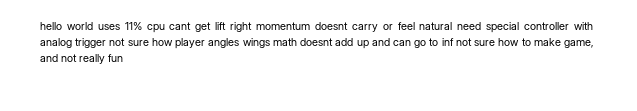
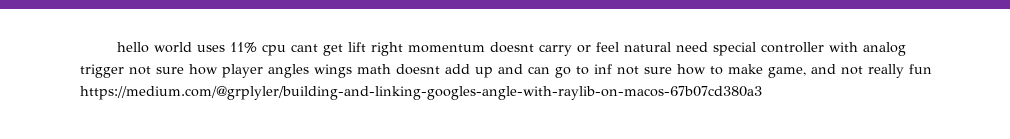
- hello world uses 11% cpu cant get lift right momentum doesnt carry or feel natural need special controller with analog trigger not sure how player angles wings math doesnt add up and can go to inf not sure how to make game, and not really fun
+ hello world uses 11% cpu cant get lift right momentum doesnt carry or feel natural need special controller with analog trigger not sure how player angles wings math doesnt add up and can go to inf not sure how to make game, and not really fun https://medium.com/@grplyler/building-and-linking-googles-angle-with-raylib-on-macos-67b07cd380a3

